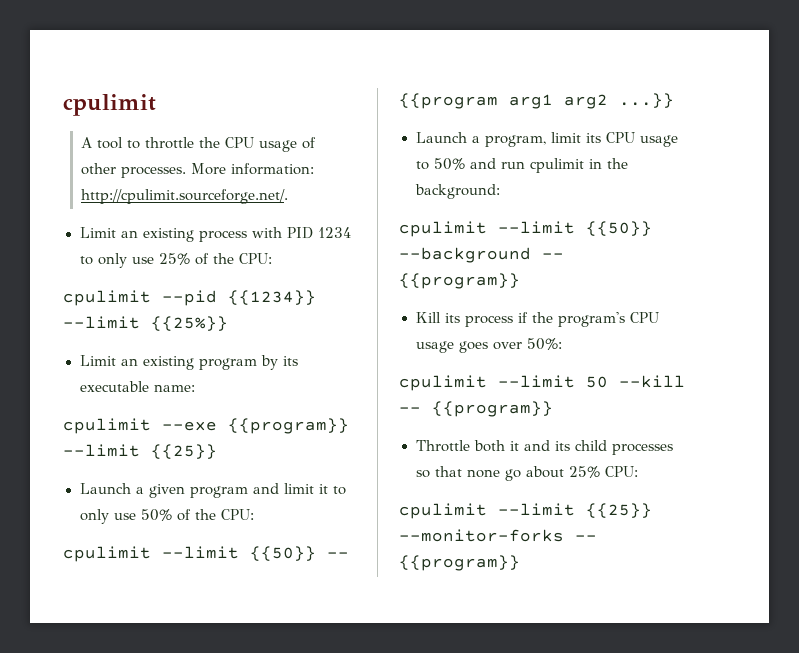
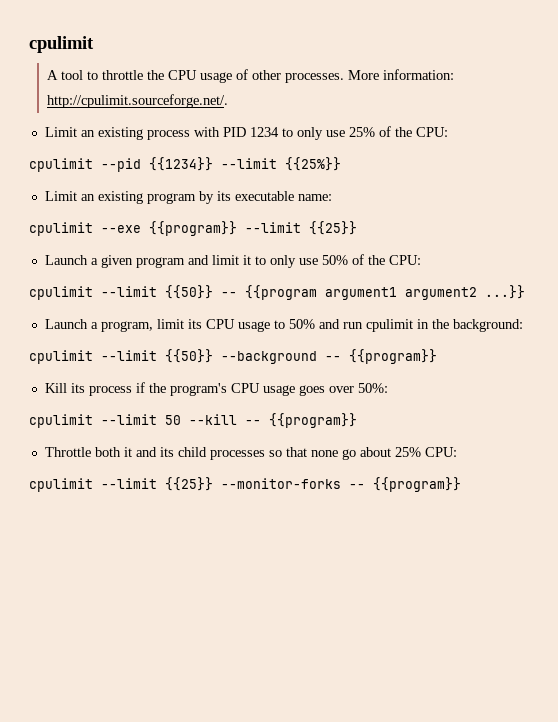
- cpulimit --limit {{50}} -- {{program arg1 arg2 ...}}
+ cpulimit --limit {{50}} -- {{program argument1 argument2 ...}}

